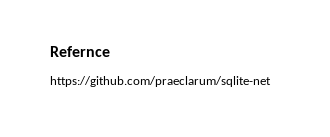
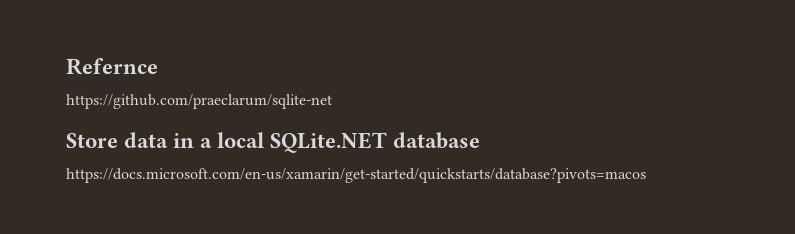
+ Store data in a local SQLite.NET database
+ https://docs.microsoft.com/en-us/xamarin/get-started/quickstarts/database?pivots=macos

